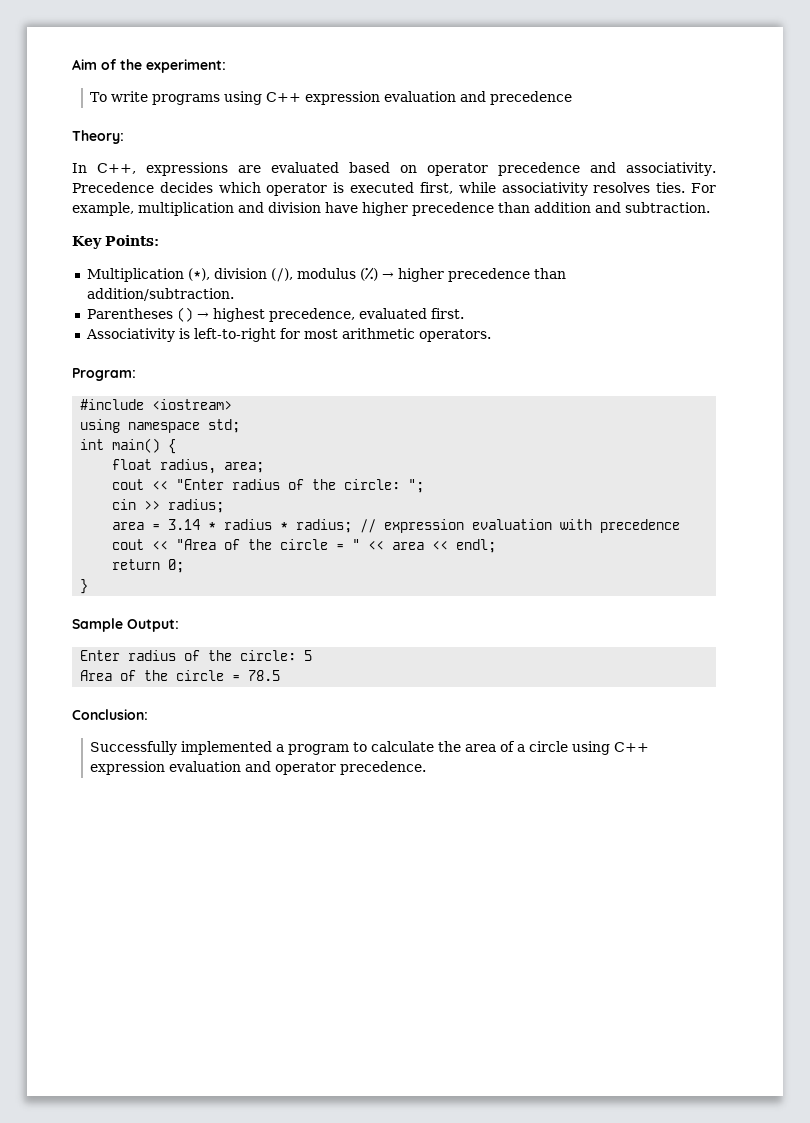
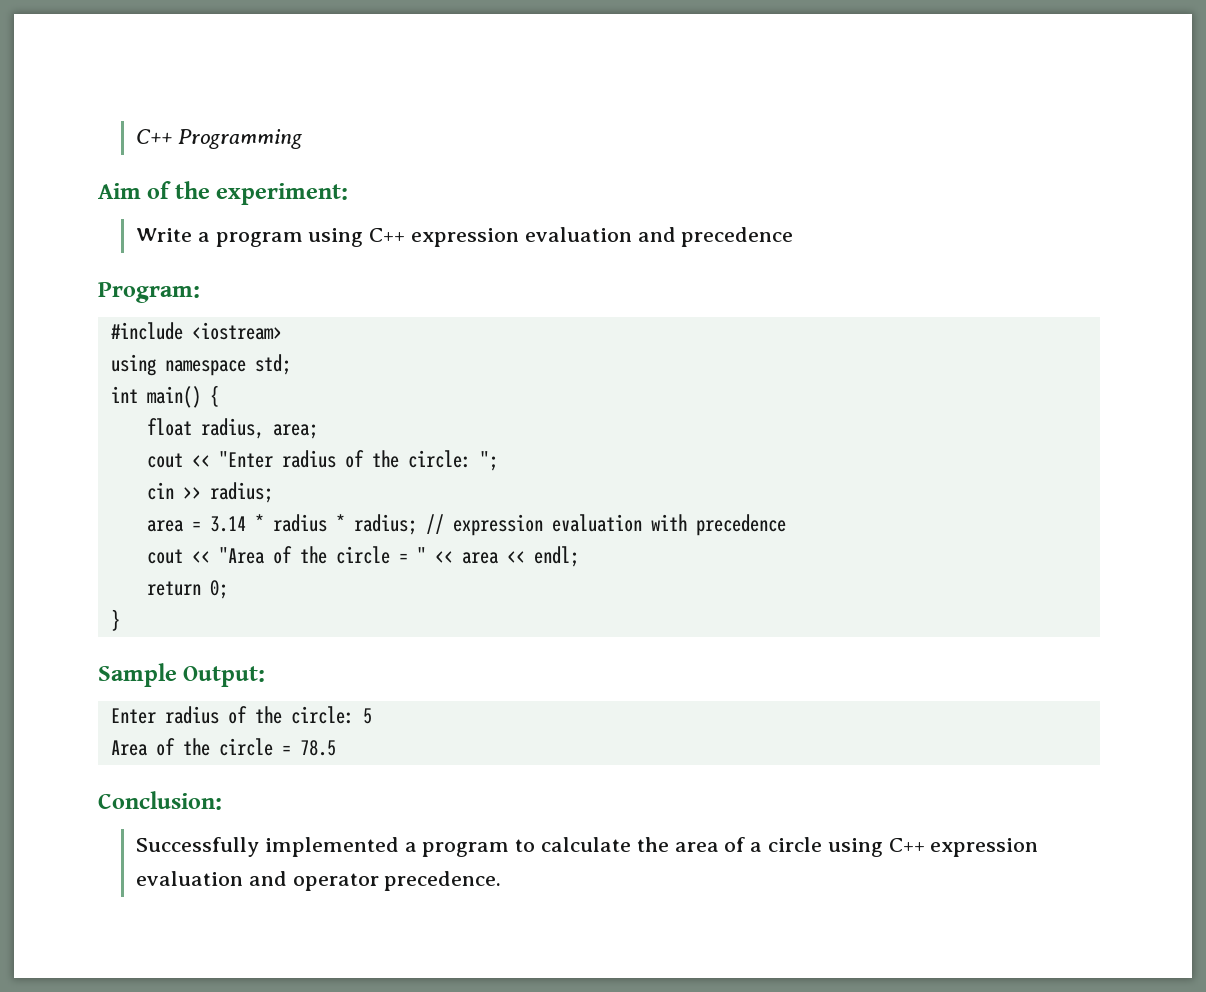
+ C++ Programming
- To write programs using C++ expression evaluation and precedence
+ Write a program using C++ expression evaluation and precedence
- Theory:
- In C++, expressions are evaluated based on operator precedence and associativity. Precedence decides which operator is executed first, while associativity resolves ties. For example, multiplication and division have higher precedence than addition and subtraction.
- Key Points:
- Multiplication (*), division (/), modulus (%) → higher precedence than addition/subtraction.
- Parentheses () → highest precedence, evaluated first.
- Associativity is left-to-right for most arithmetic operators.

